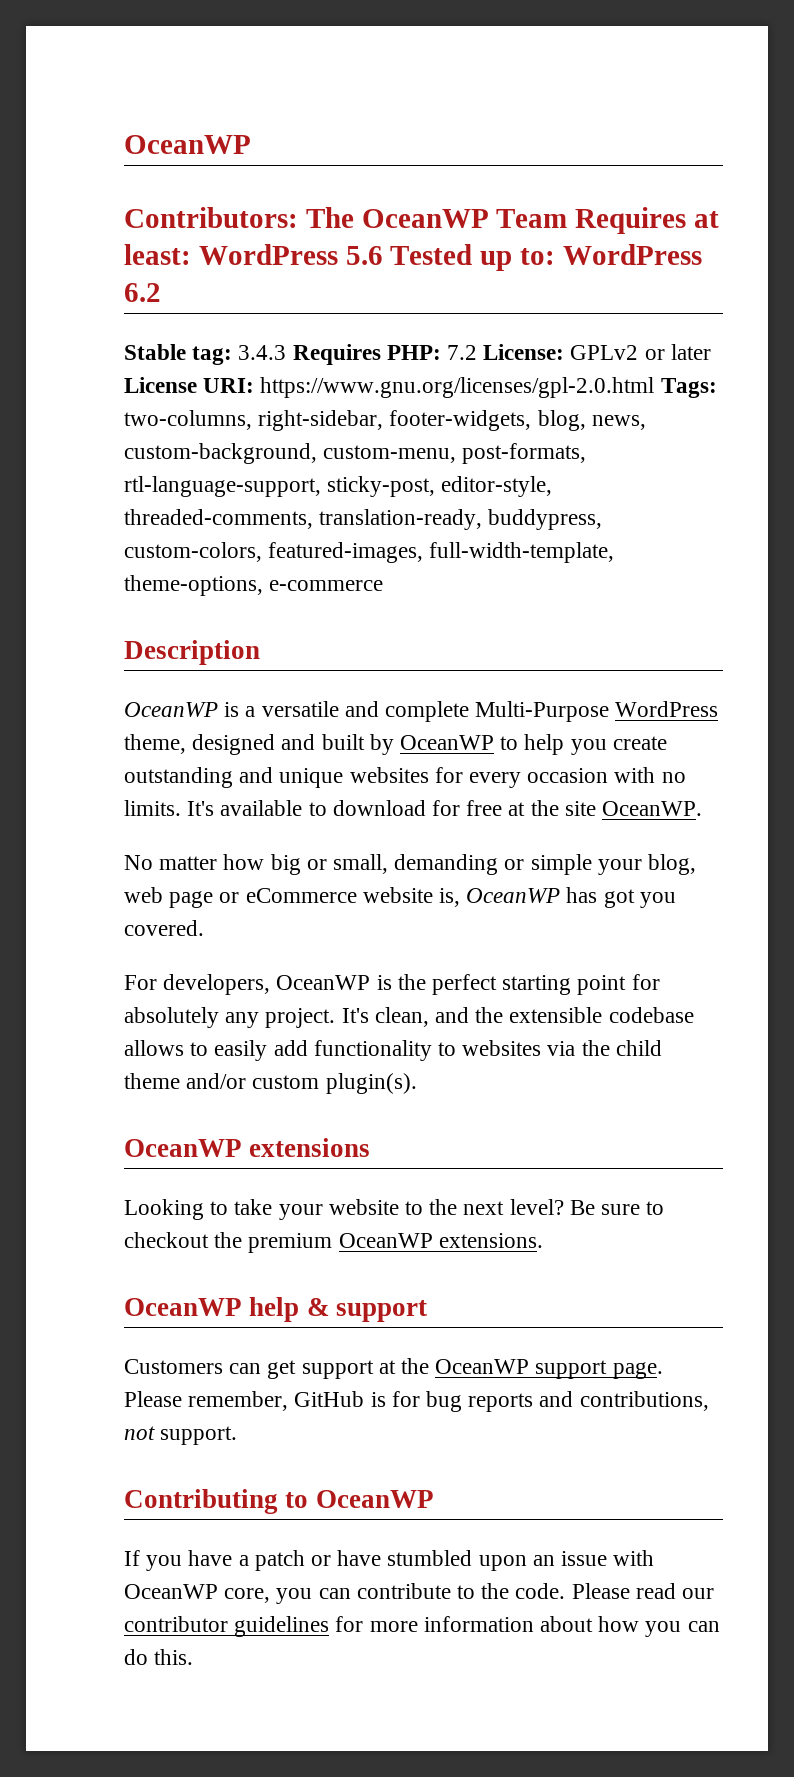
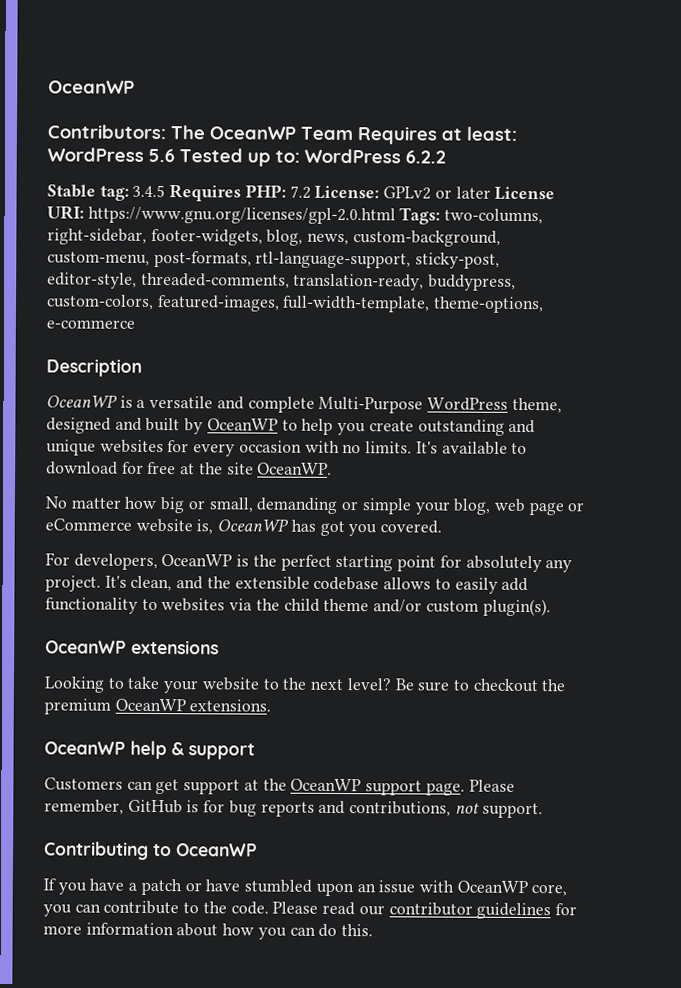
- Contributors: The OceanWP Team Requires at least: WordPress 5.6 Tested up to: WordPress 6.2
+ Contributors: The OceanWP Team Requires at least: WordPress 5.6 Tested up to: WordPress 6.2.2
- Stable tag: 3.4.3 Requires PHP: 7.2 License: GPLv2 or later License URI: https://www.gnu.org/licenses/gpl-2.0.html Tags: two-columns, right-sidebar, footer-widgets, blog, news, custom-background, custom-menu, post-formats, rtl-language-support, sticky-post, editor-style, threaded-comments, translation-ready, buddypress, custom-colors, featured-images, full-width-template, theme-options, e-commerce
+ Stable tag: 3.4.5 Requires PHP: 7.2 License: GPLv2 or later License URI: https://www.gnu.org/licenses/gpl-2.0.html Tags: two-columns, right-sidebar, footer-widgets, blog, news, custom-background, custom-menu, post-formats, rtl-language-support, sticky-post, editor-style, threaded-comments, translation-ready, buddypress, custom-colors, featured-images, full-width-template, theme-options, e-commerce

